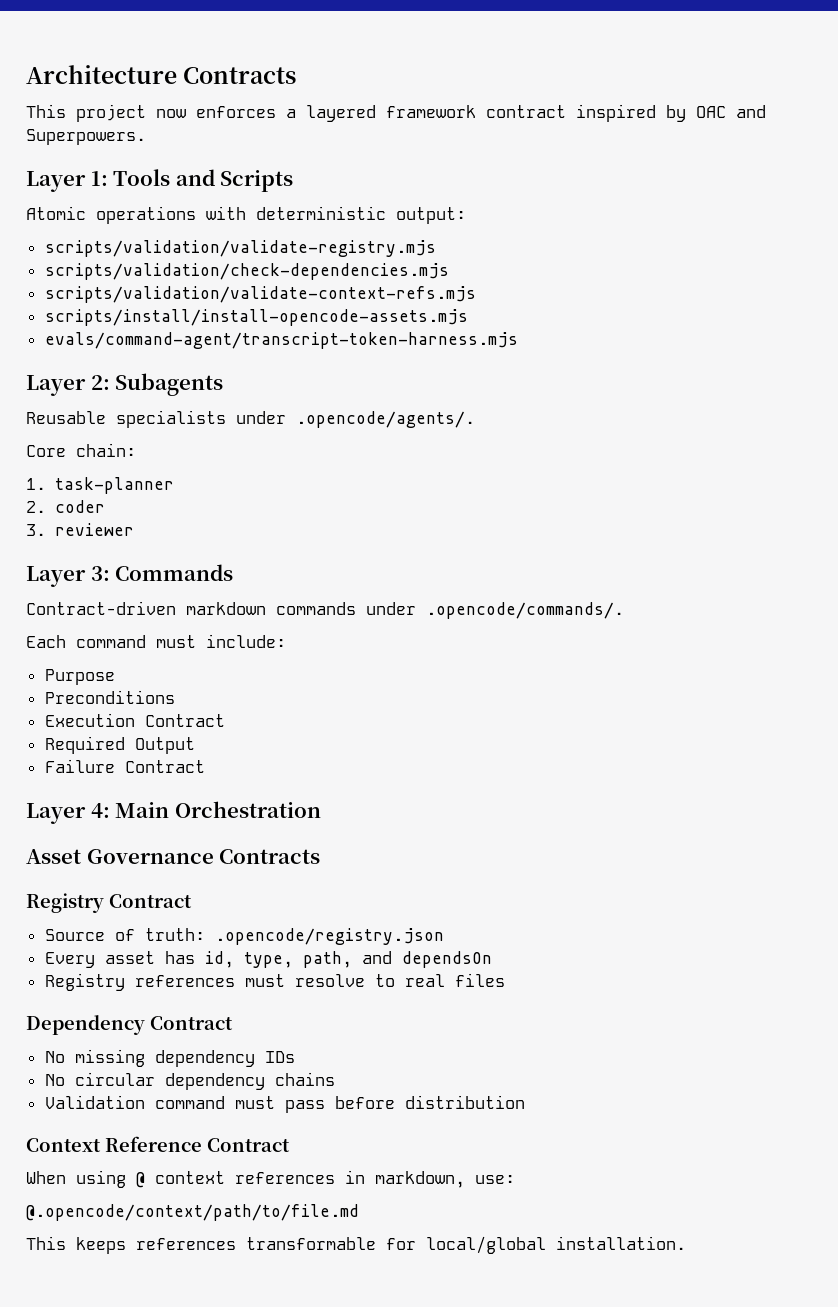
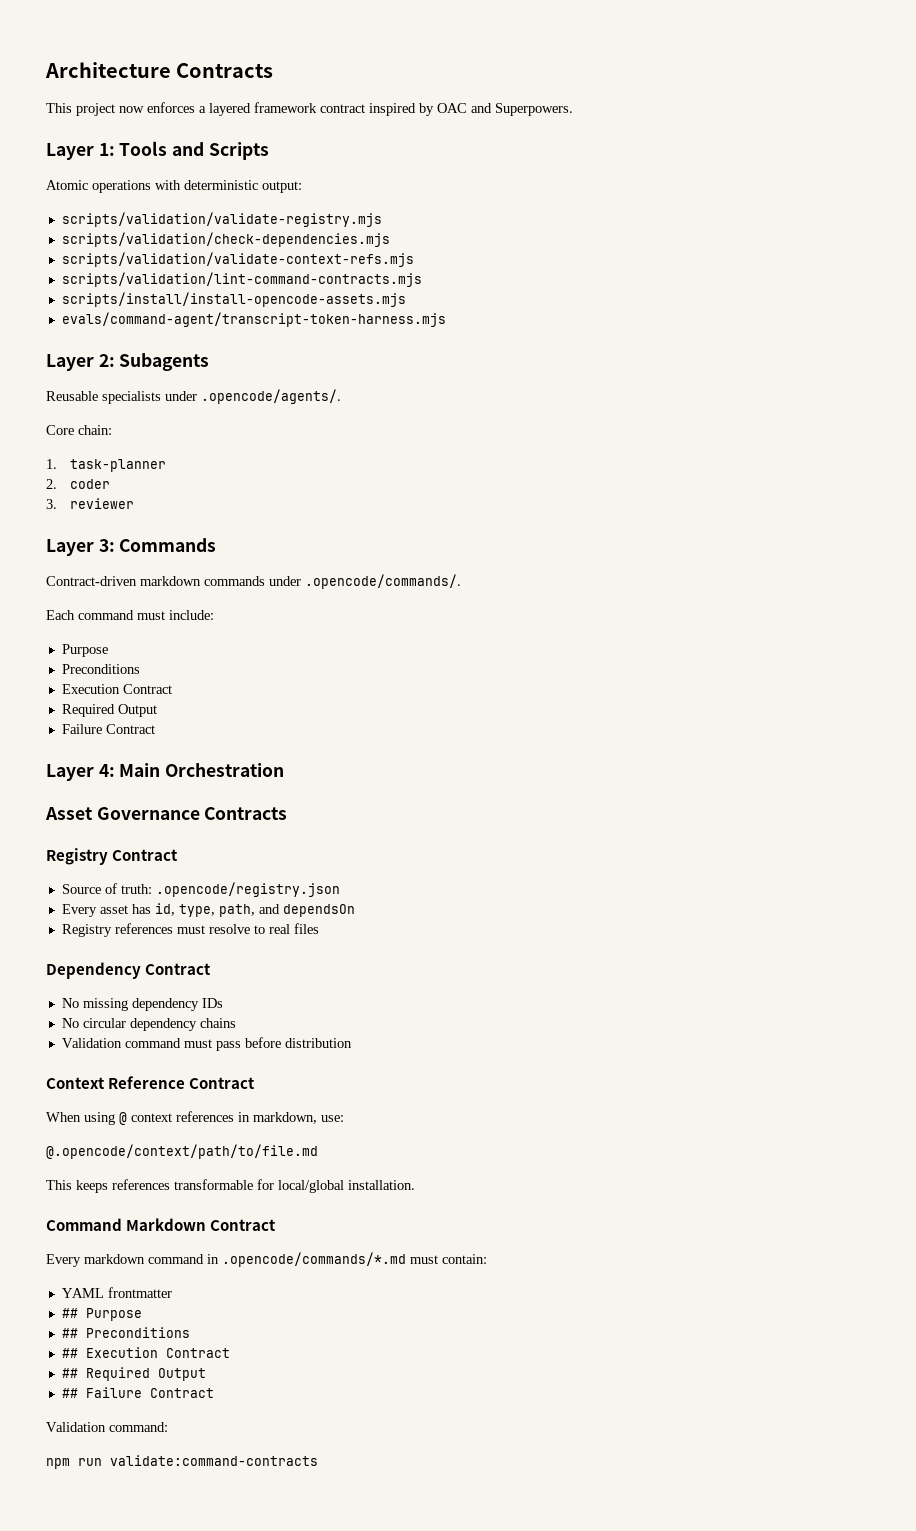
+ scripts/validation/lint-command-contracts.mjs
+ Command Markdown Contract
+ Every markdown command in .opencode/commands/*.md must contain:
+ YAML frontmatter
+ ## Purpose
+ ## Preconditions
+ ## Execution Contract
+ ## Required Output
+ ## Failure Contract
+ Validation command:
+ npm run validate:command-contracts

